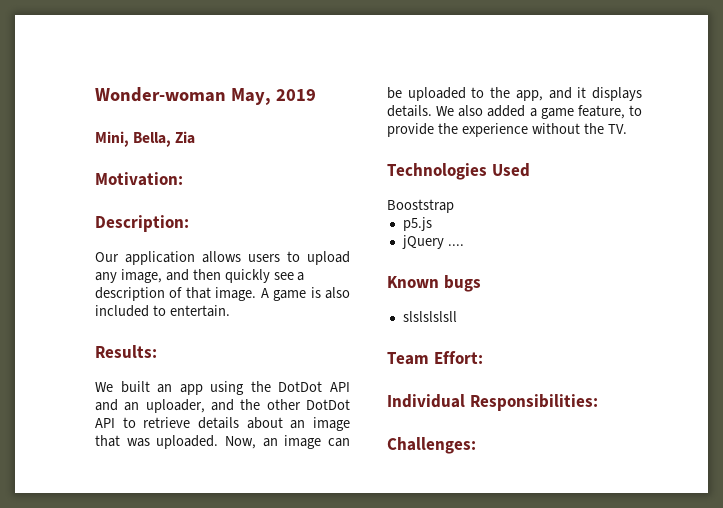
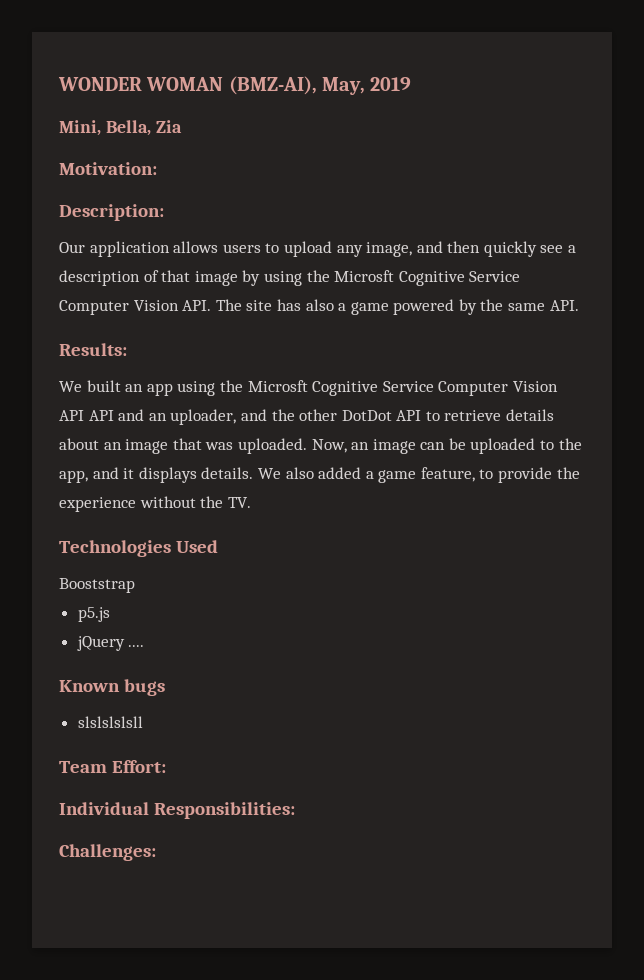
- Wonder-woman May, 2019
+ WONDER WOMAN (BMZ-AI), May, 2019
- Our application allows users to upload any image, and then quickly see a description of that image. A game is also included to entertain.
+ Our application allows users to upload any image, and then quickly see a description of that image by using the Microsft Cognitive Service Computer Vision API. The site has also a game powered by the same API.
- We built an app using the DotDot API and an uploader, and the other DotDot API to retrieve details about an image that was uploaded.
+ We built an app using the Microsft Cognitive Service Computer Vision API API and an uploader, and the other DotDot API to retrieve details about an image that was uploaded.

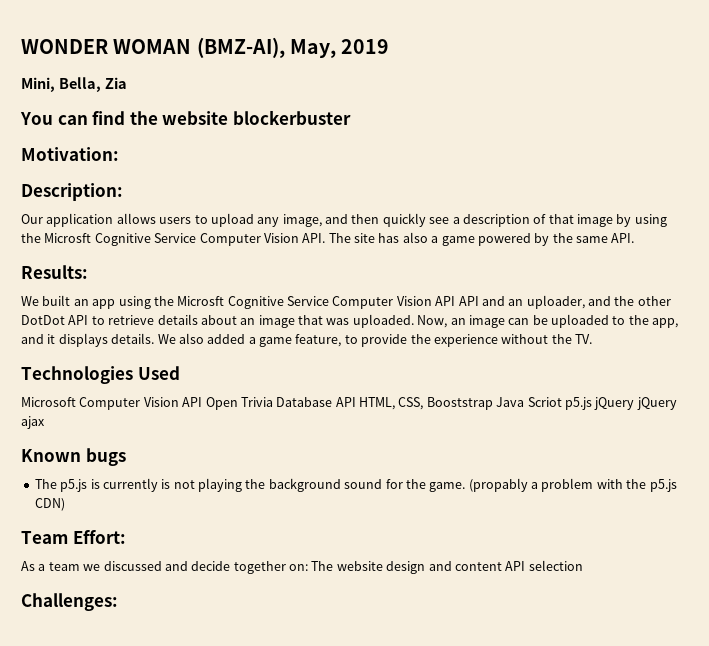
+ You can find the website blockerbuster
- Booststrap
- p5.js
- jQuery ....
+ Microsoft Computer Vision API Open Trivia Database API HTML, CSS, Booststrap Java Scriot p5.js jQuery jQuery ajax
- slslslslsll
+ The p5.js is currently is not playing the background sound for the game. (propably a problem with the p5.js CDN)
  Team Effort:
- Individual Responsibilities:
+ As a team we discussed and decide together on: The website design and content API selection

